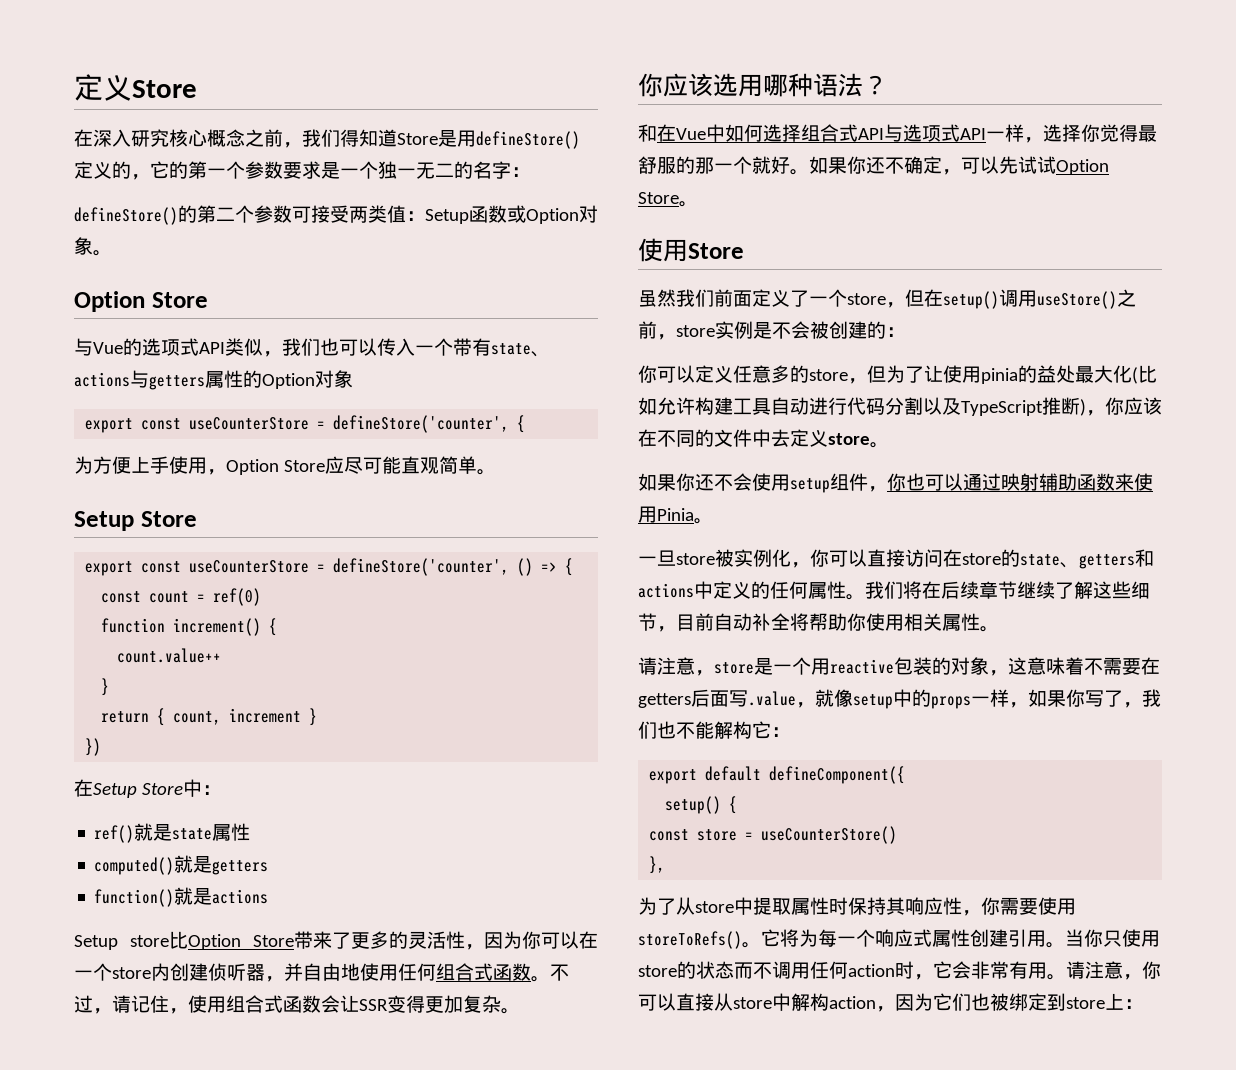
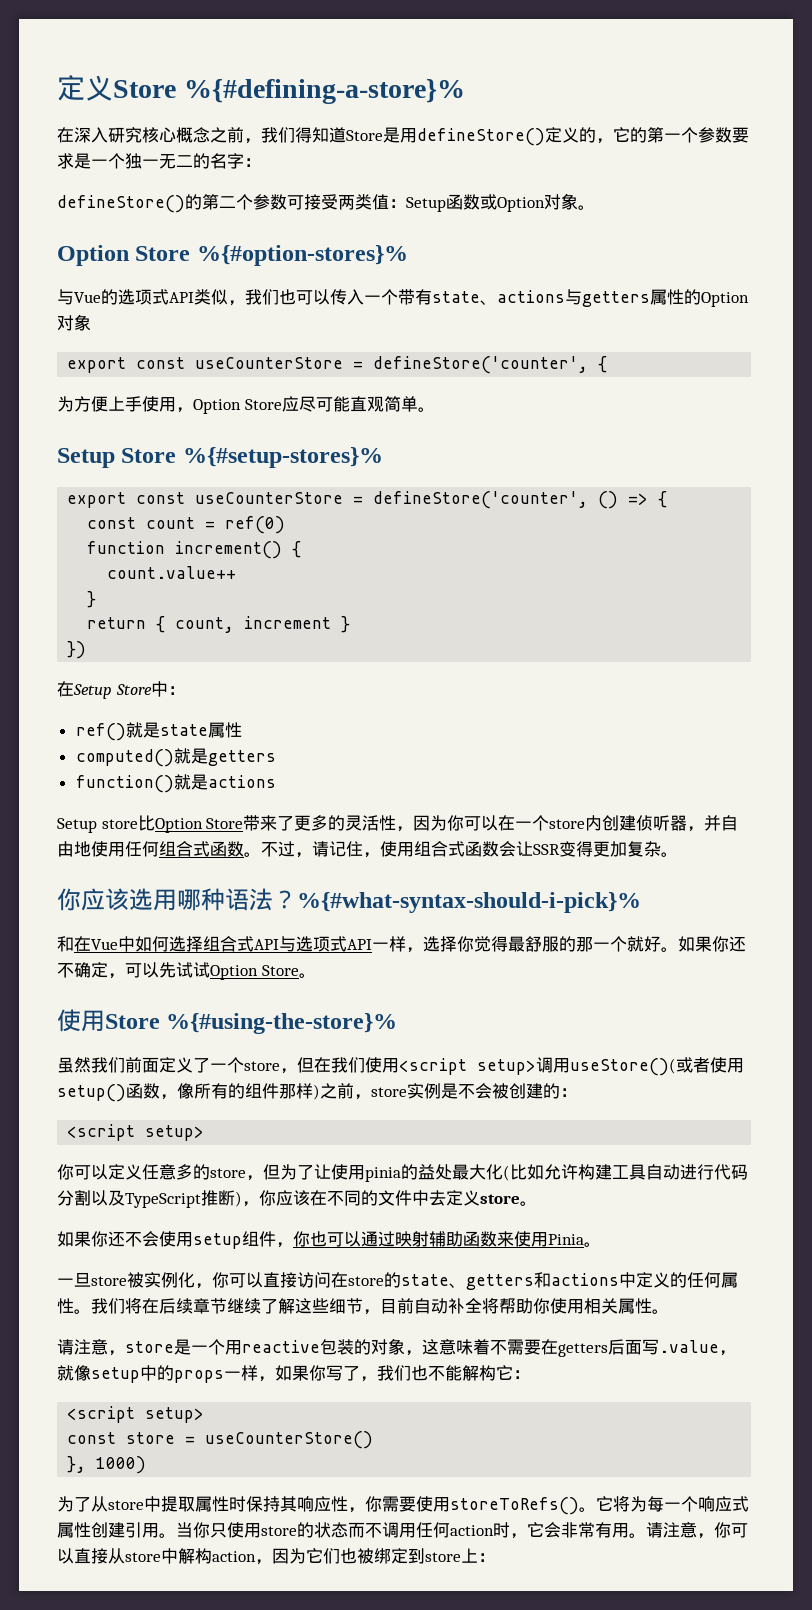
- 定义Store
+ 定义Store %{#defining-a-store}%
  defineStore()的第二个参数可接受两类值：Setup函数或Option对象。
- Option Store
+ Option Store %{#option-stores}%
  为方便上手使用，Option Store应尽可能直观简单。
- Setup Store
+ Setup Store %{#setup-stores}%
+ %{#what-syntax-should-i-pick}%
- 使用Store
+ 使用Store %{#using-the-store}%
- 虽然我们前面定义了一个store，但在setup()调用useStore()之前，store实例是不会被创建的：
+ 虽然我们前面定义了一个store，但在我们使用<script setup>调用useStore()(或者使用setup()函数，像所有的组件那样)之前，store实例是不会被创建的：
+ <script setup>
  请注意，store是一个用reactive包装的对象，这意味着不需要在getters后面写.value，就像setup中的props一样，如果你写了，我们也不能解构它：
- export default defineComponent({
- setup() {
+ <script setup>
- },
+ }, 1000)

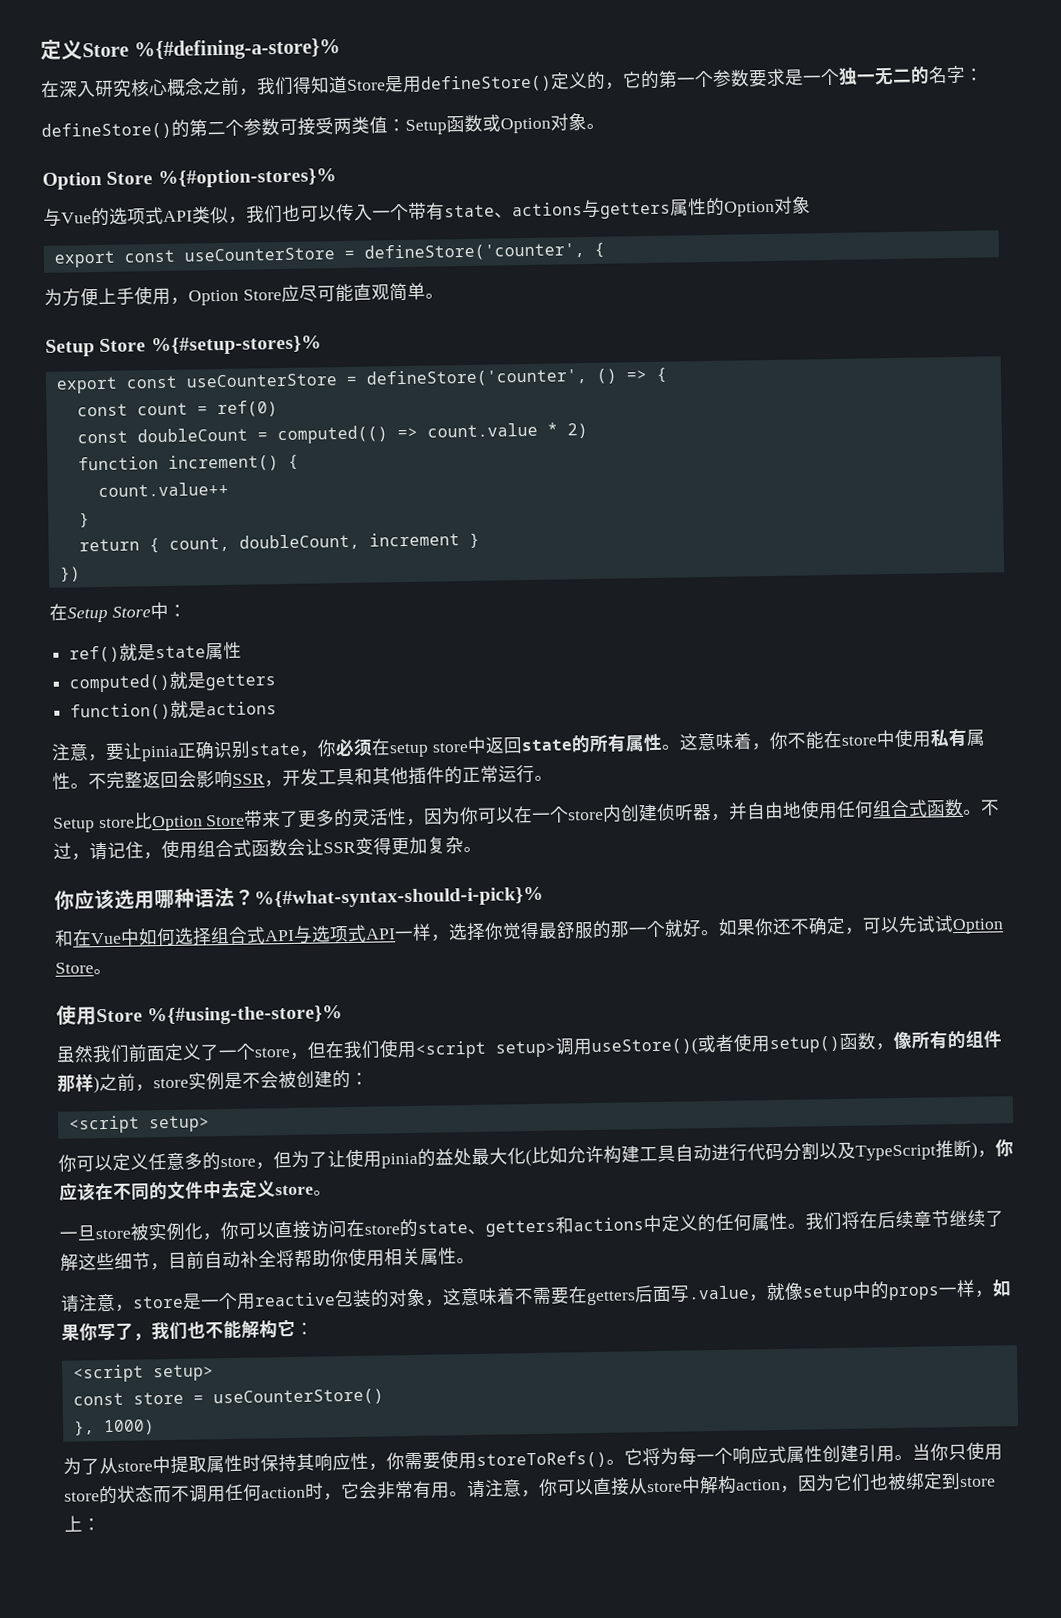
+ const doubleCount = computed(() => count.value * 2)
- return { count, increment }
+ return { count, doubleCount, increment }
+ 注意，要让pinia正确识别state，你必须在setup store中返回state的所有属性。这意味着，你不能在store中使用私有属性。不完整返回会影响SSR，开发工具和其他插件的正常运行。
- 如果你还不会使用setup组件，你也可以通过映射辅助函数来使用Pinia。

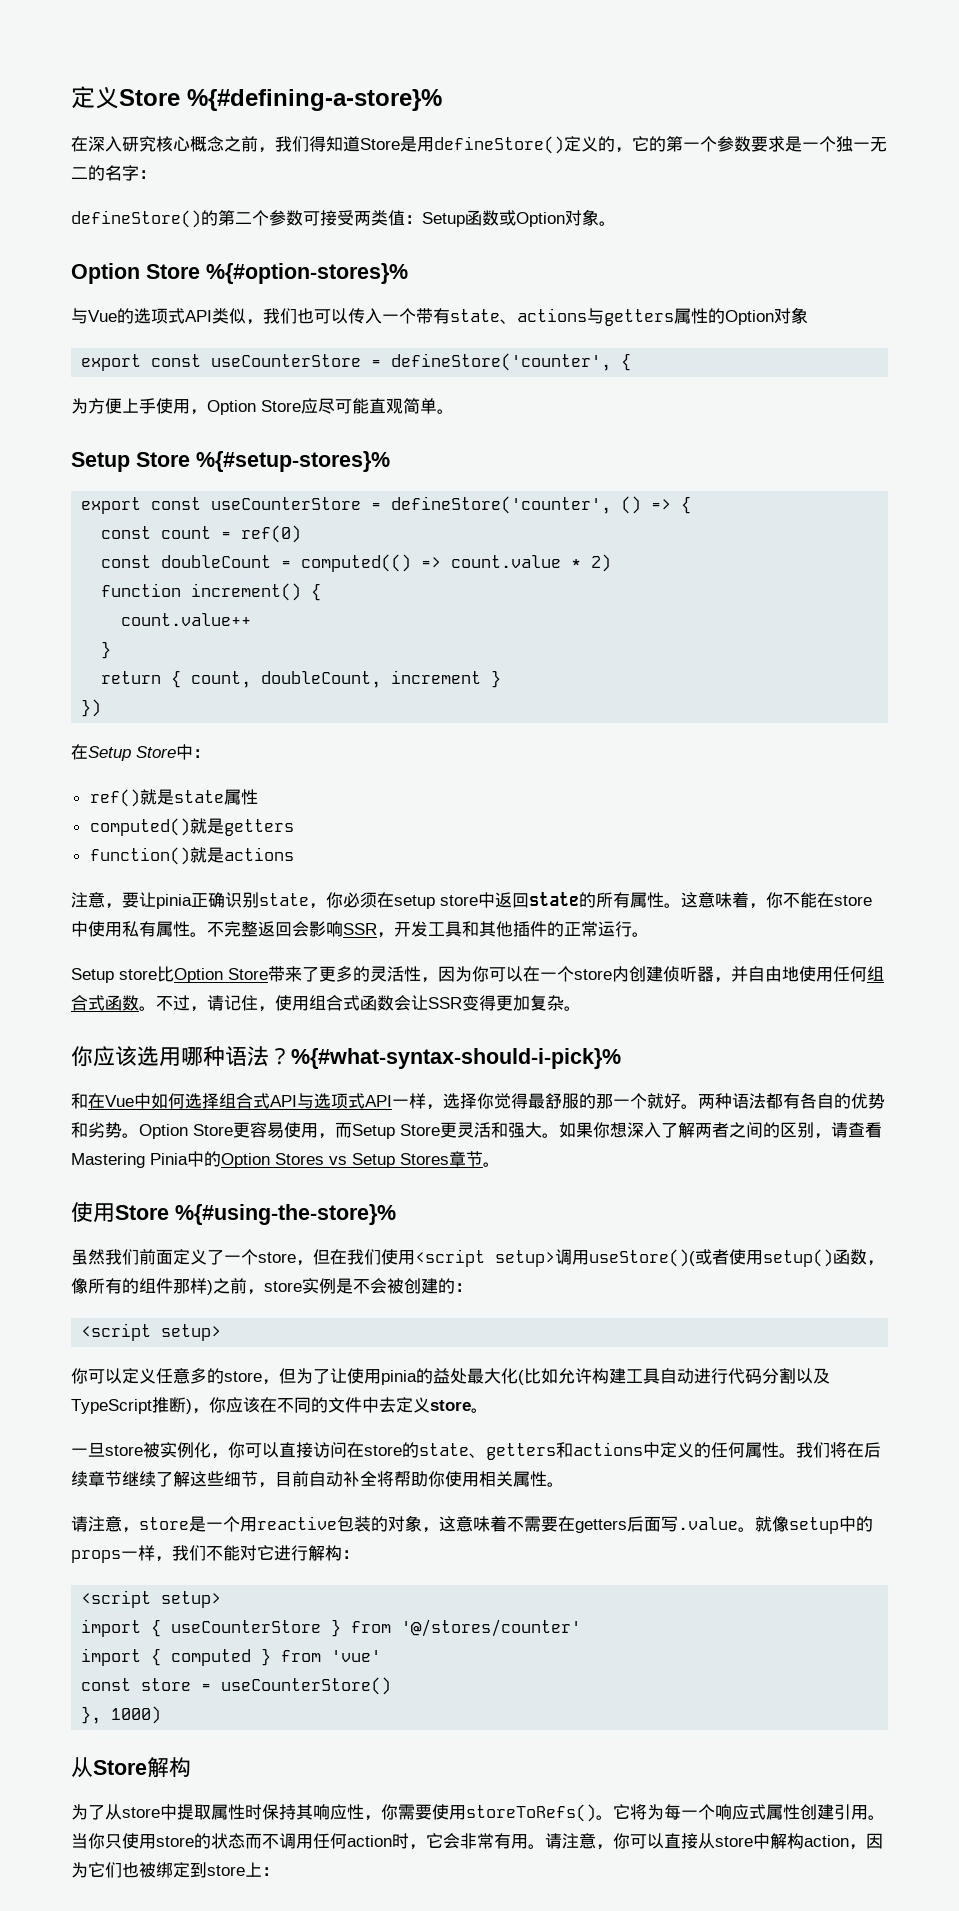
- 如果你还不确定，可以先试试Option Store。
+ 两种语法都有各自的优势和劣势。Option Store更容易使用，而Setup Store更灵活和强大。如果你想深入了解两者之间的区别，请查看Mastering Pinia中的Option Stores vs Setup Stores章节。
- 请注意，store是一个用reactive包装的对象，这意味着不需要在getters后面写.value，就像setup中的props一样，如果你写了，我们也不能解构它：
+ 请注意，store是一个用reactive包装的对象，这意味着不需要在getters后面写.value。就像setup中的props一样，我们不能对它进行解构：
  <script setup>
+ import { useCounterStore } from '@/stores/counter'
+ import { computed } from 'vue'
+ 从Store解构

